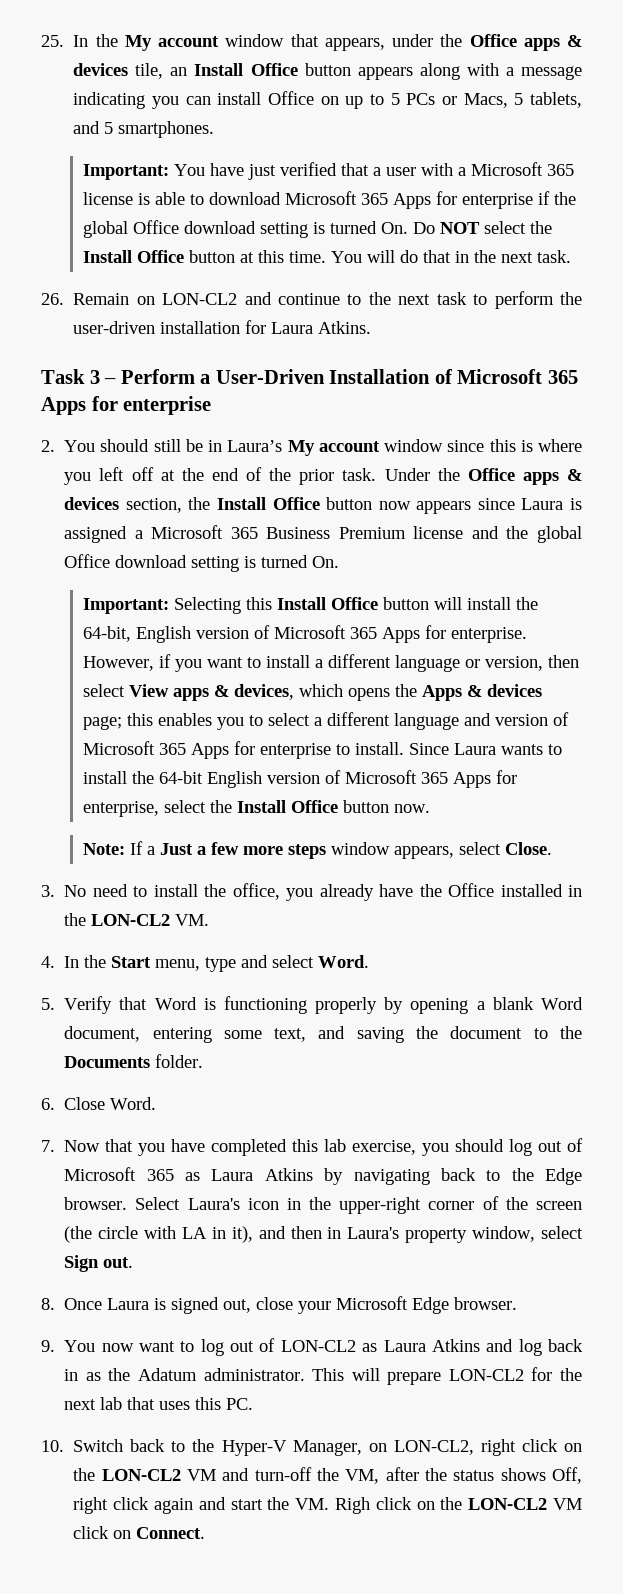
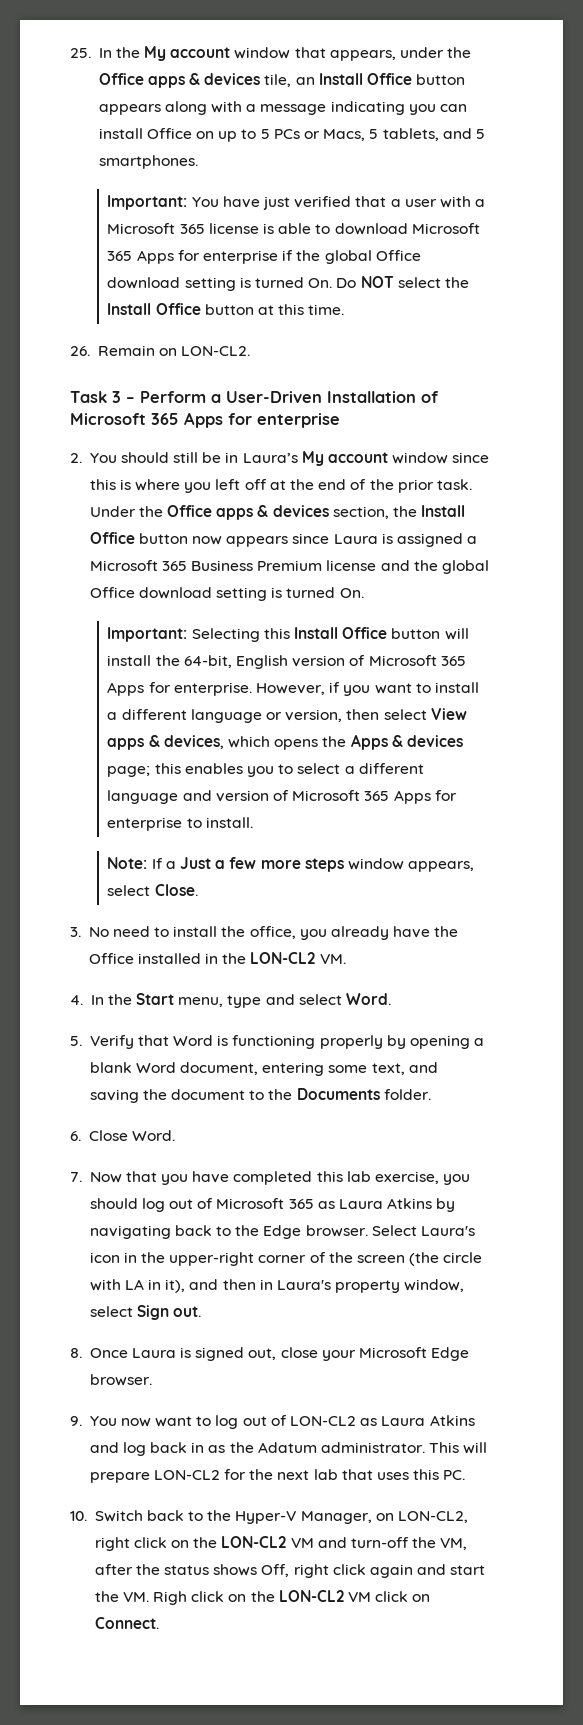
- Important: You have just verified that a user with a Microsoft 365 license is able to download Microsoft 365 Apps for enterprise if the global Office download setting is turned On. Do NOT select the Install Office button at this time. You will do that in the next task.
- 26. Remain on LON-CL2 and continue to the next task to perform the user-driven installation for Laura Atkins.
+ Important: You have just verified that a user with a Microsoft 365 license is able to download Microsoft 365 Apps for enterprise if the global Office download setting is turned On. Do NOT select the Install Office button at this time.
+ 26. Remain on LON-CL2.
- Since Laura wants to install the 64-bit English version of Microsoft 365 Apps for enterprise, select the Install Office button now.

